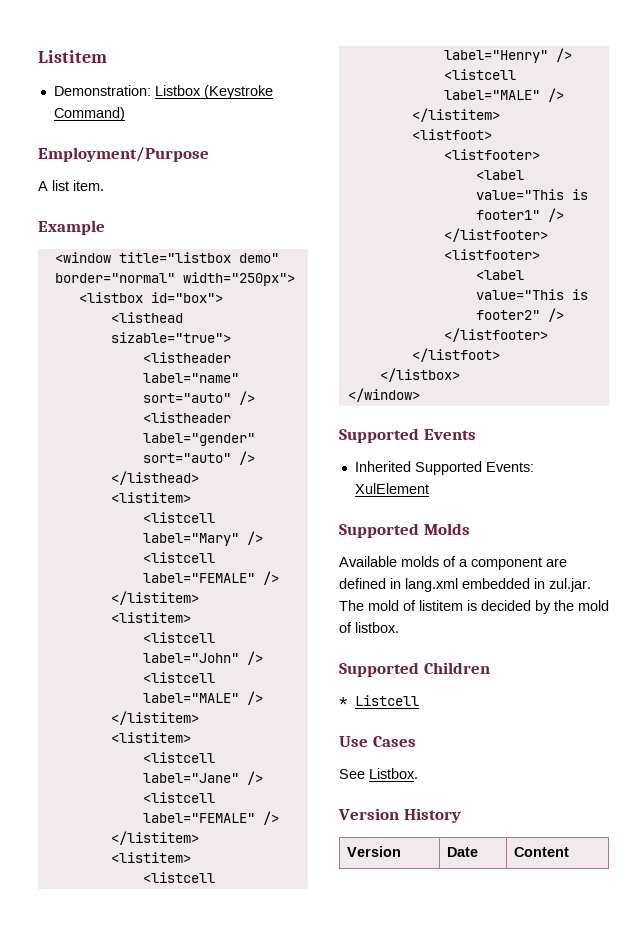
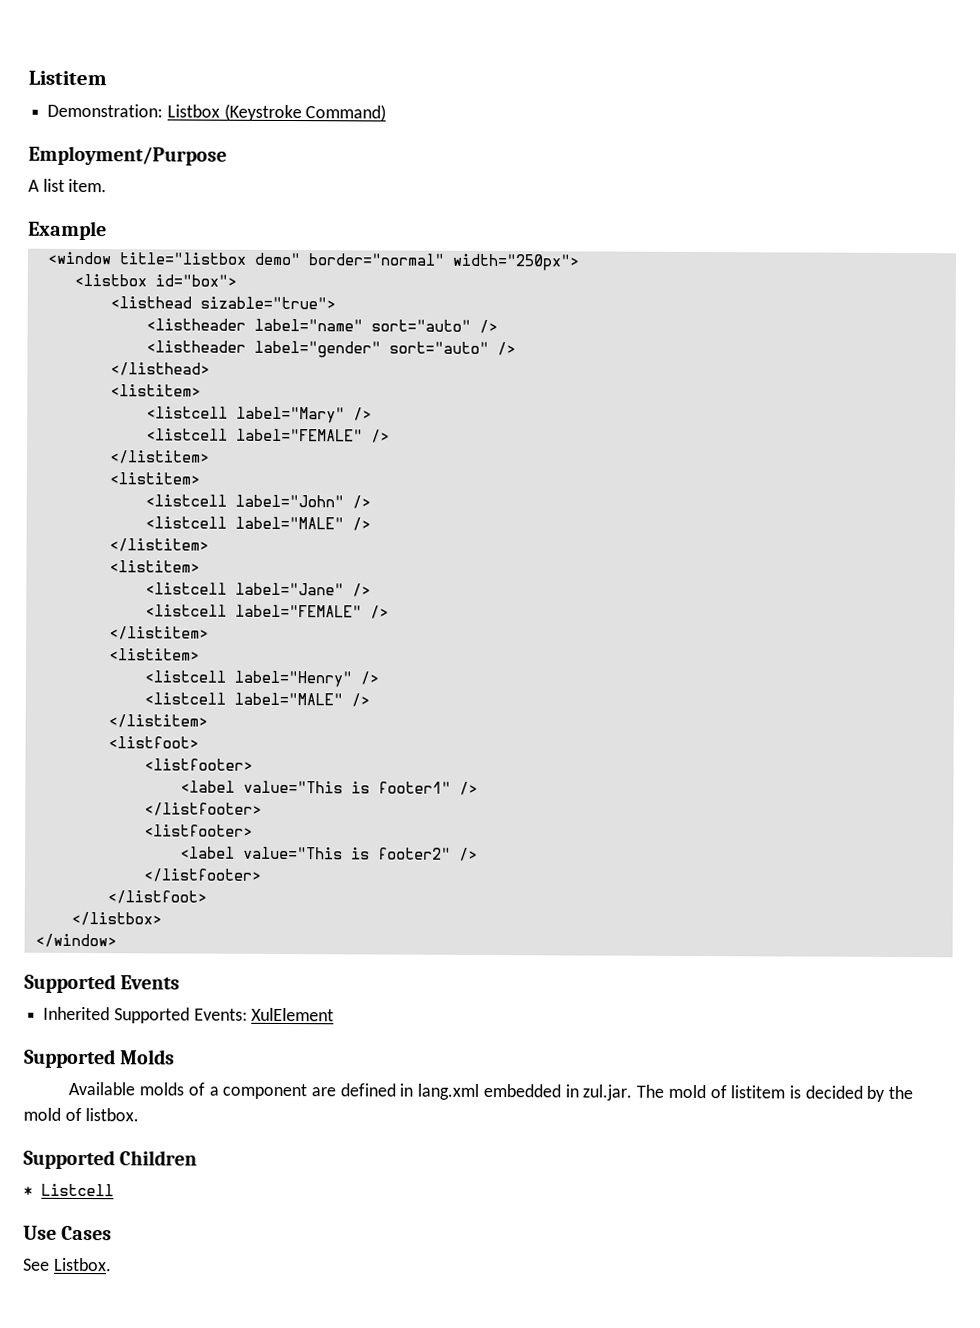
- Version History
- Version | Date | Content

